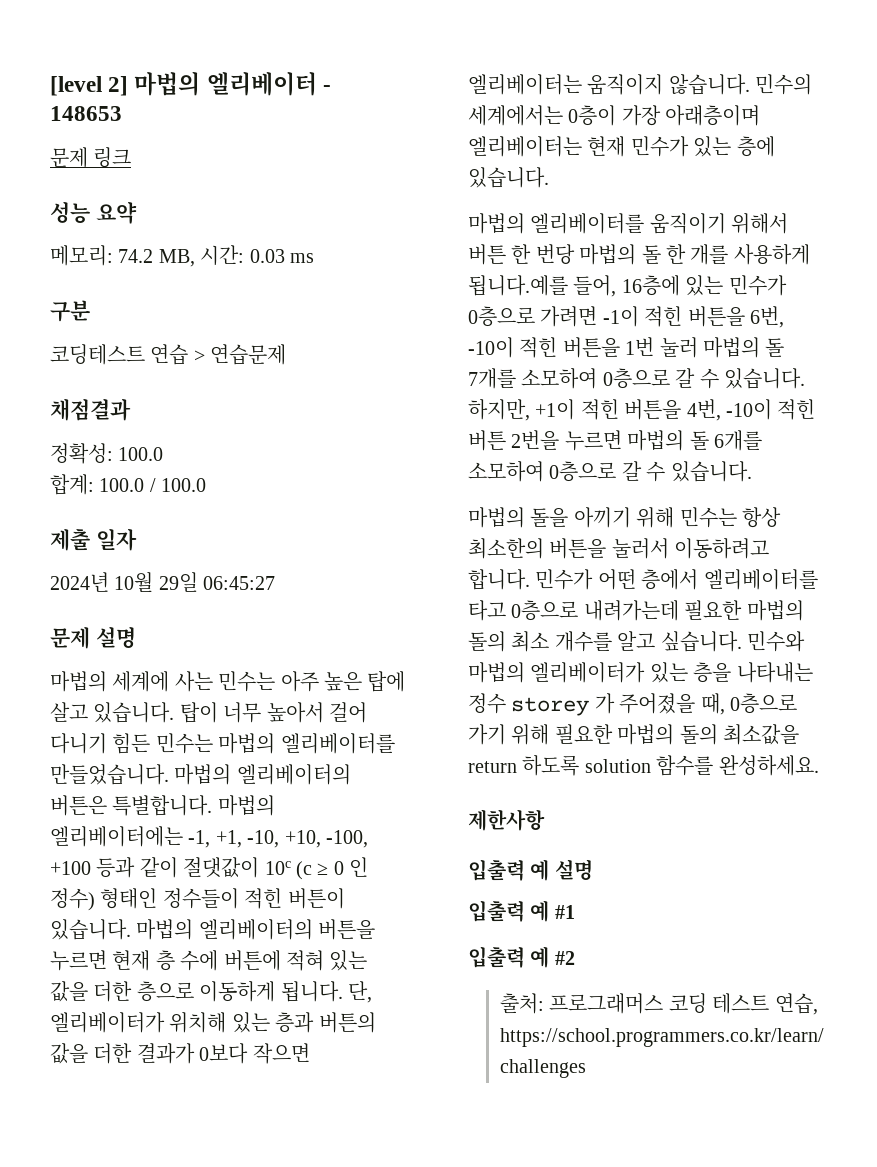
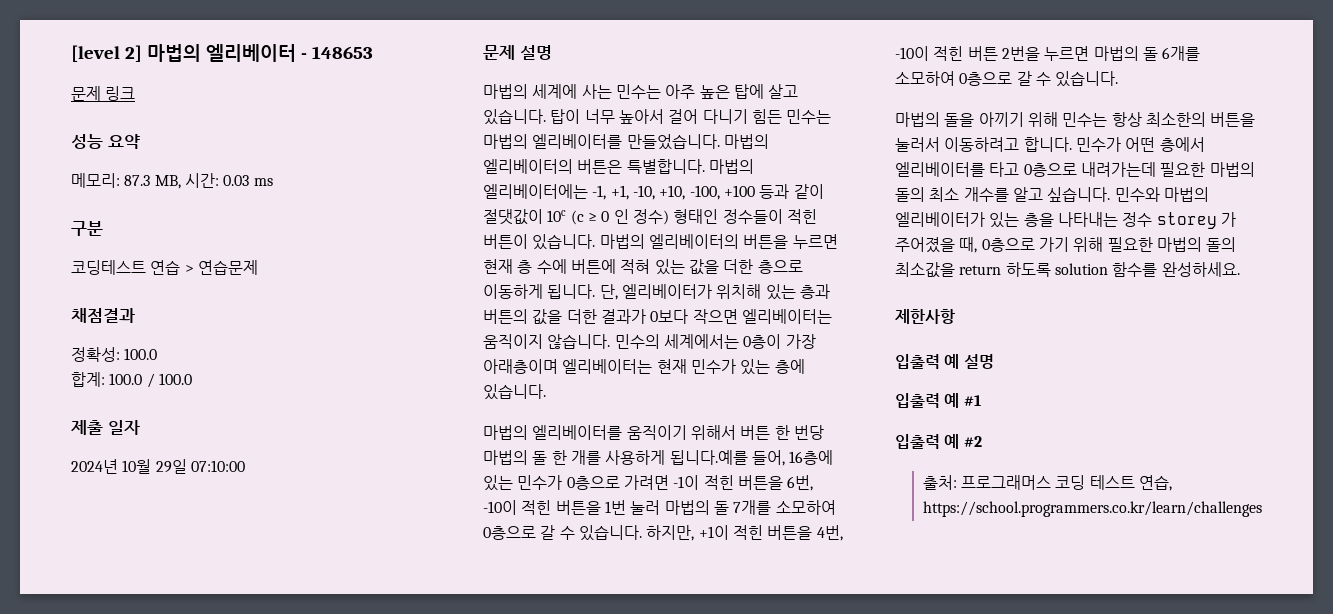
- 메모리: 74.2 MB, 시간: 0.03 ms
+ 메모리: 87.3 MB, 시간: 0.03 ms
- 2024년 10월 29일 06:45:27
+ 2024년 10월 29일 07:10:00

